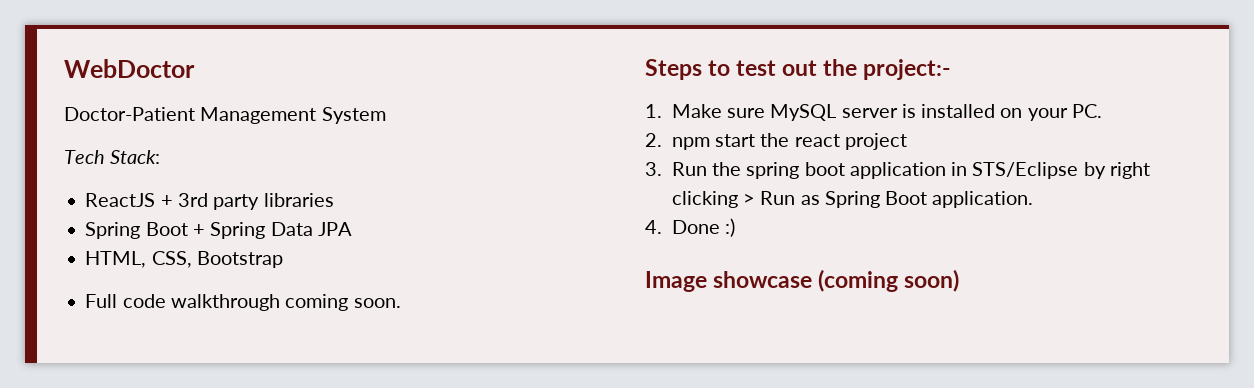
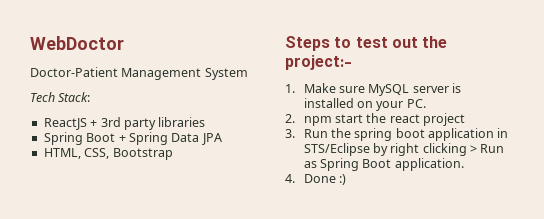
- Full code walkthrough coming soon.
- Image showcase (coming soon)

